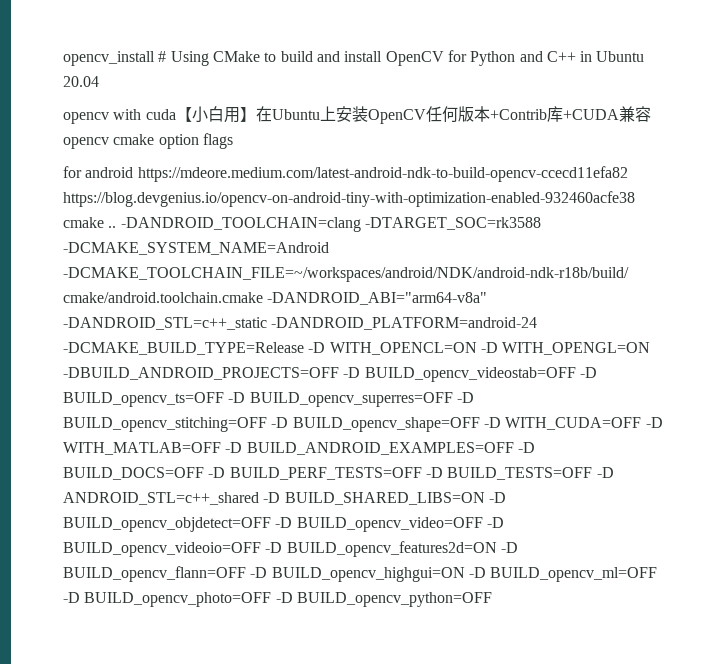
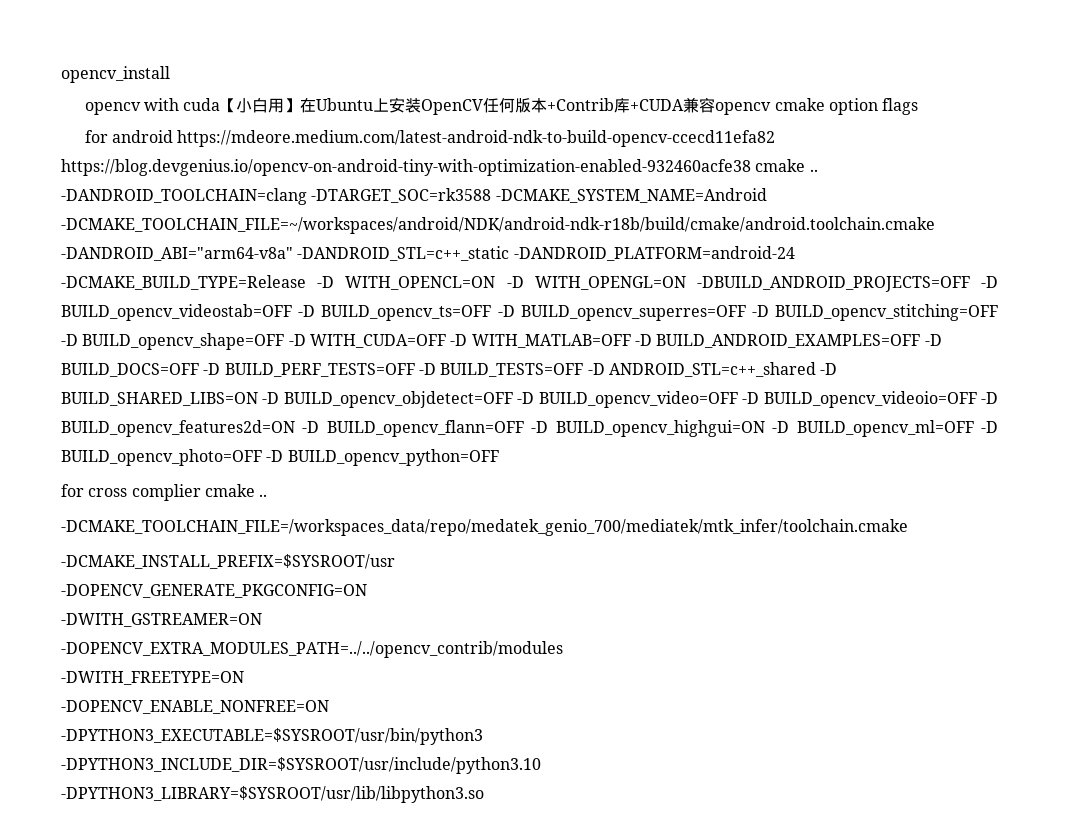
- opencv_install # Using CMake to build and install OpenCV for Python and C++ in Ubuntu 20.04
+ opencv_install
+ for cross complier cmake ..
+ -DCMAKE_TOOLCHAIN_FILE=/workspaces_data/repo/medatek_genio_700/mediatek/mtk_infer/toolchain.cmake
+ -DCMAKE_INSTALL_PREFIX=$SYSROOT/usr
+ -DOPENCV_GENERATE_PKGCONFIG=ON
+ -DWITH_GSTREAMER=ON
+ -DOPENCV_EXTRA_MODULES_PATH=../../opencv_contrib/modules
+ -DWITH_FREETYPE=ON
+ -DOPENCV_ENABLE_NONFREE=ON
+ -DPYTHON3_EXECUTABLE=$SYSROOT/usr/bin/python3
+ -DPYTHON3_INCLUDE_DIR=$SYSROOT/usr/include/python3.10
+ -DPYTHON3_LIBRARY=$SYSROOT/usr/lib/libpython3.so

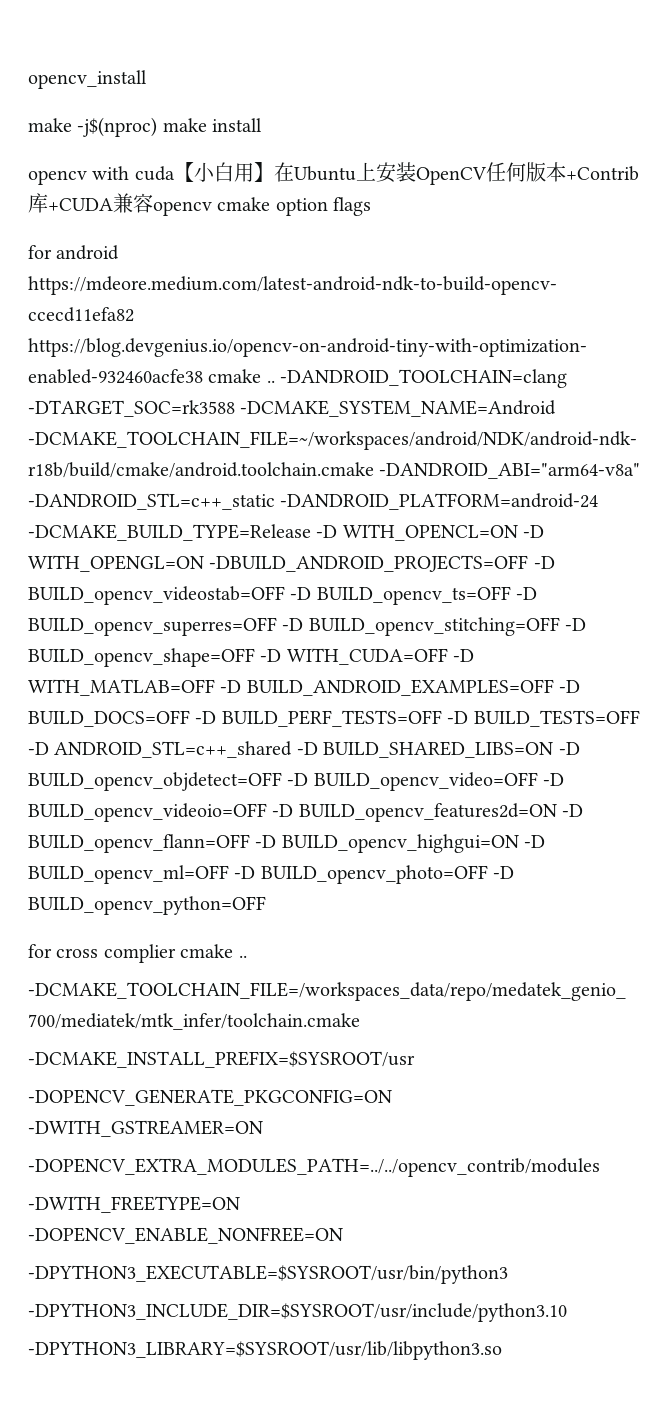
+ make -j$(nproc) make install

